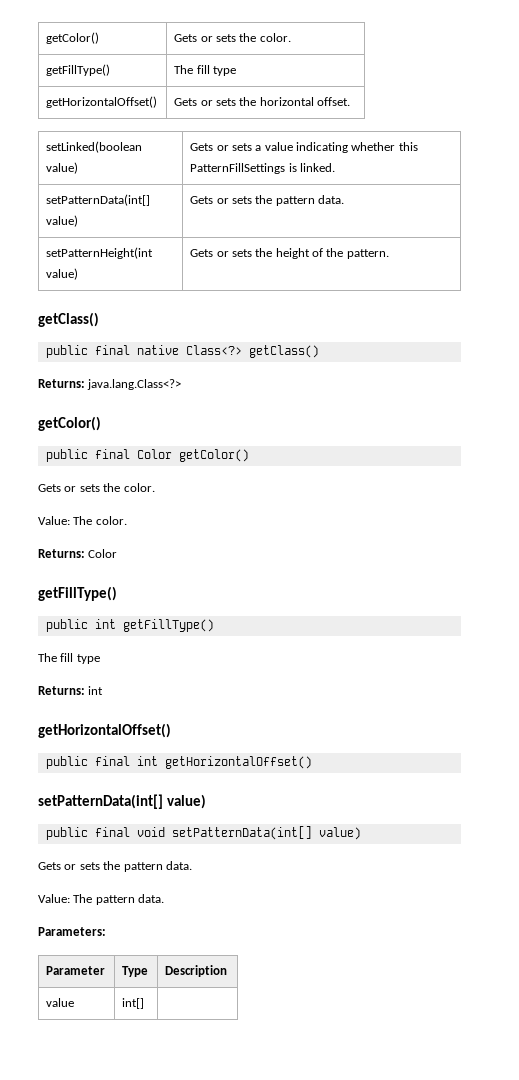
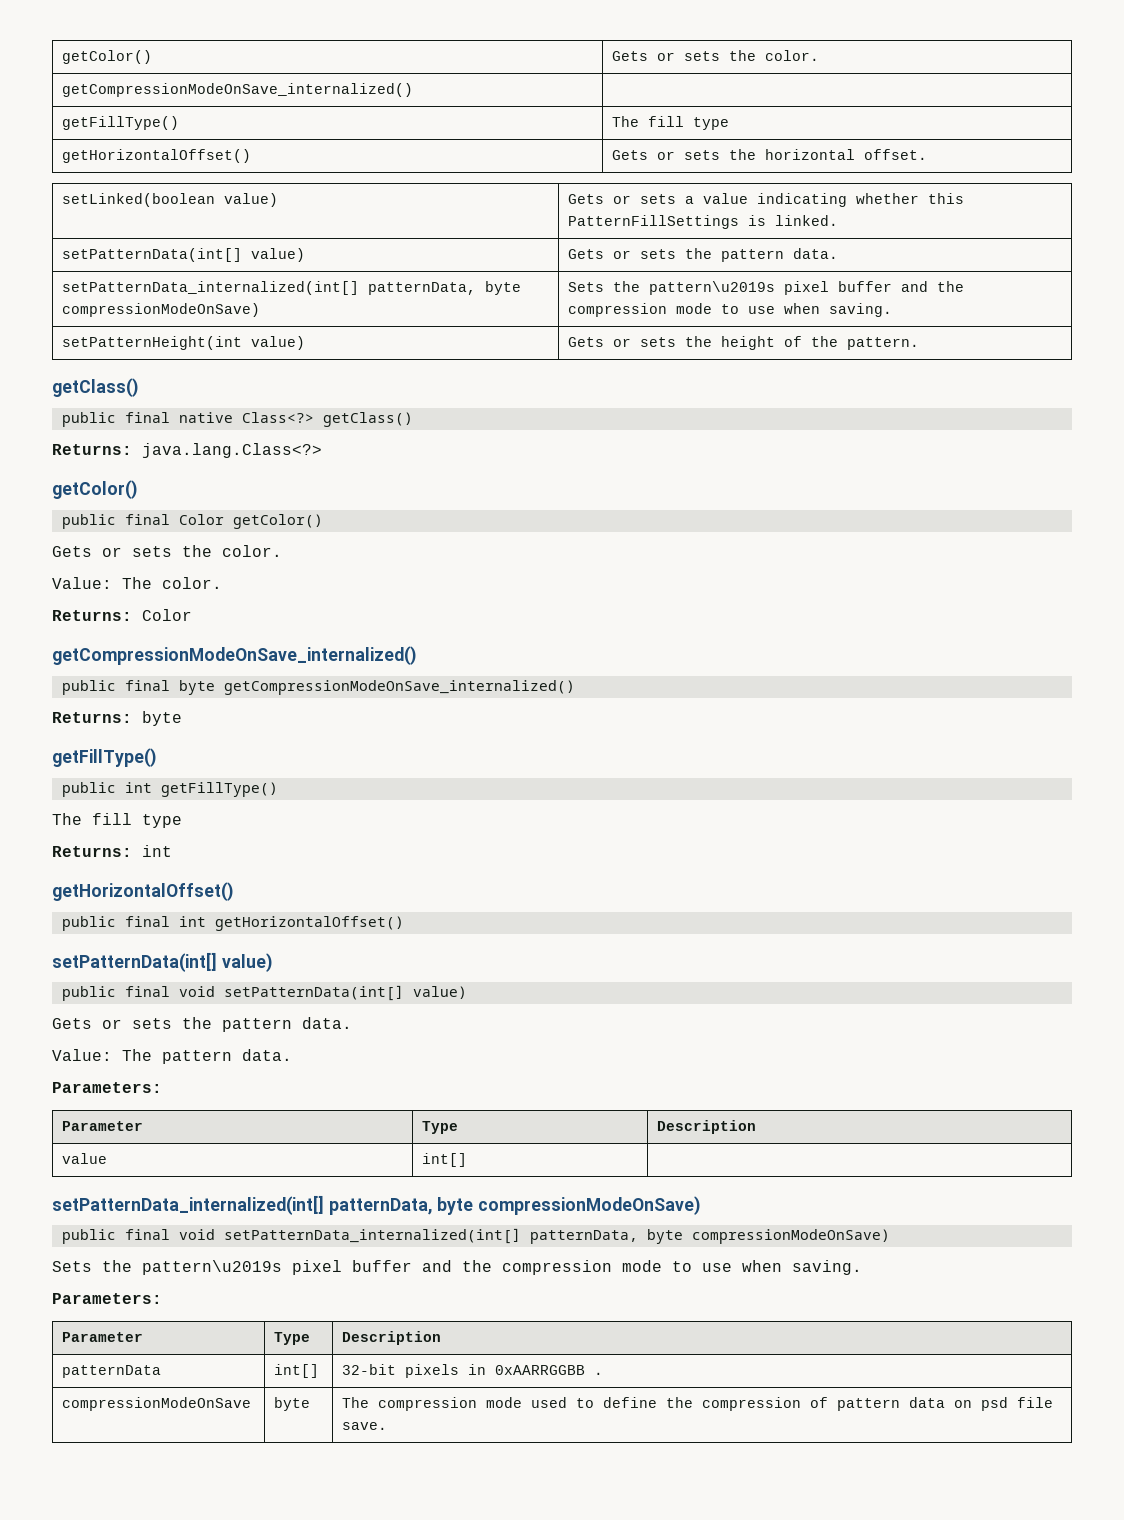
+ getCompressionModeOnSave_internalized() |
+ setPatternData_internalized(int[] patternData, byte compressionModeOnSave) | Sets the pattern\u2019s pixel buffer and the compression mode to use when saving.
  Returns: Color
+ getCompressionModeOnSave_internalized()
+ public final byte getCompressionModeOnSave_internalized()
+ Returns: byte
  value | int[] |
+ setPatternData_internalized(int[] patternData, byte compressionModeOnSave)
+ public final void setPatternData_internalized(int[] patternData, byte compressionModeOnSave)
+ Sets the pattern\u2019s pixel buffer and the compression mode to use when saving.
+ Parameters:
+ Parameter | Type | Description
+ patternData | int[] | 32-bit pixels in 0xAARRGGBB .
+ compressionModeOnSave | byte | The compression mode used to define the compression of pattern data on psd file save.

